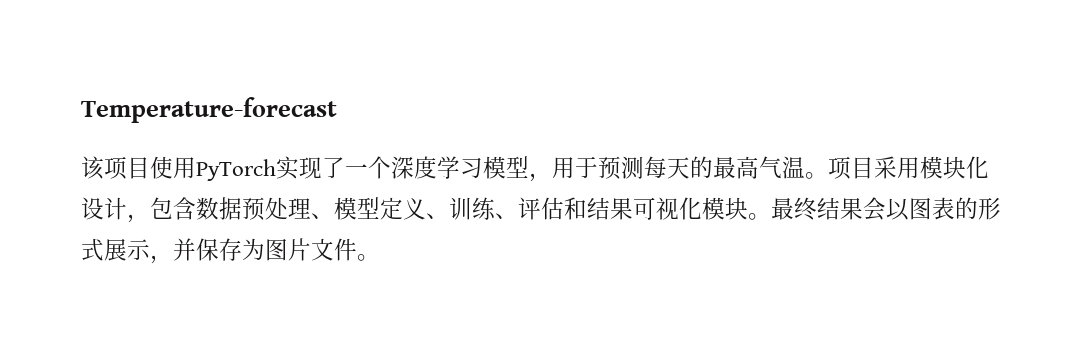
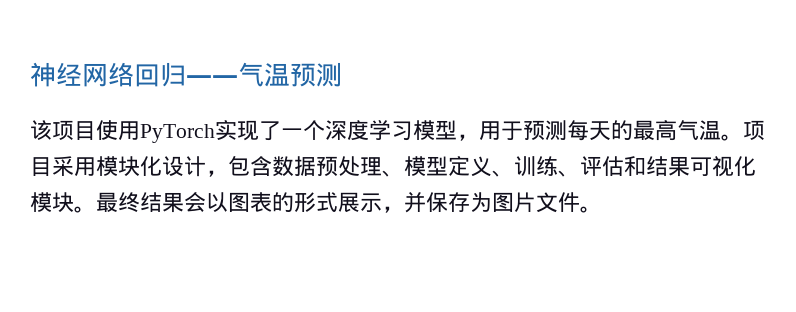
- Temperature-forecast
+ 神经网络回归——气温预测

